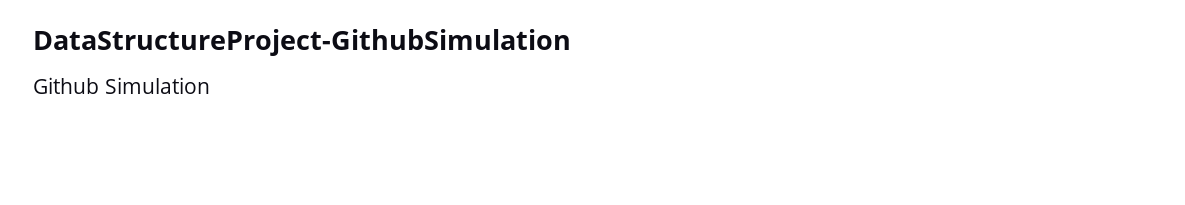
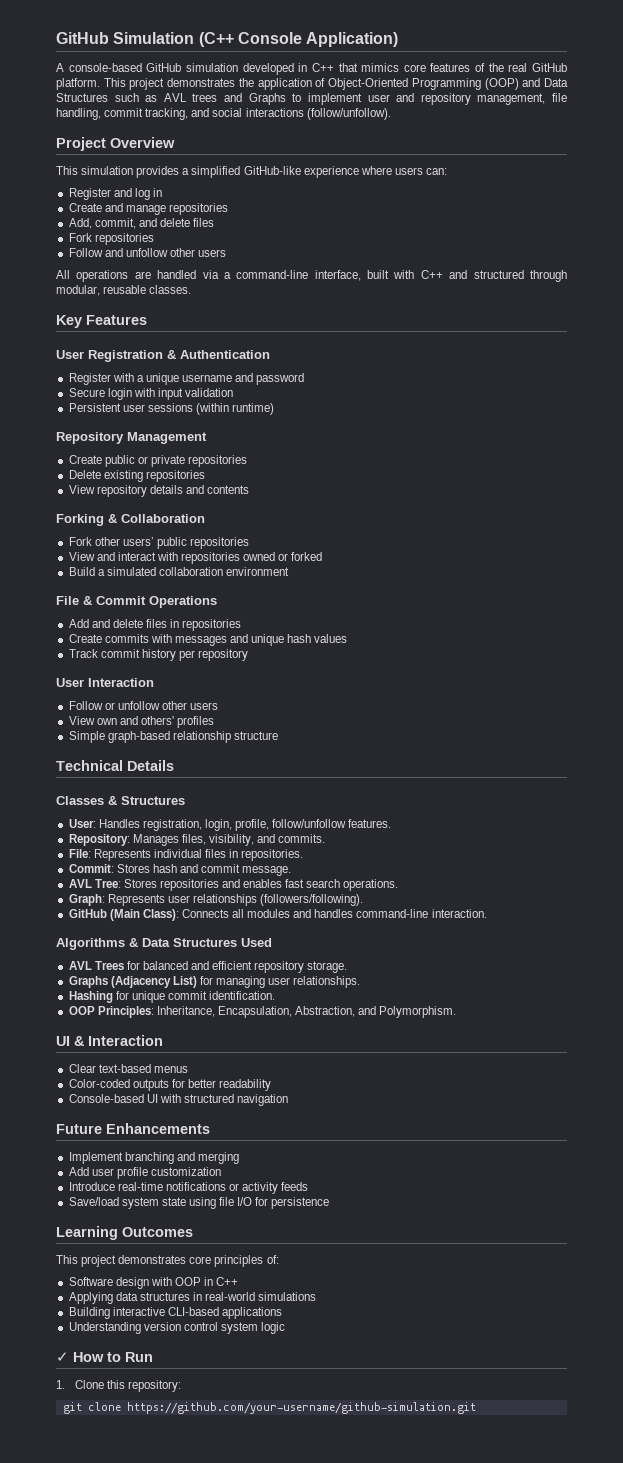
- DataStructureProject-GithubSimulation
- Github Simulation
+ GitHub Simulation (C++ Console Application)
+ A console-based GitHub simulation developed in C++ that mimics core features of the real GitHub platform. This project demonstrates the application of Object-Oriented Programming (OOP) and Data Structures such as AVL trees and Graphs to implement user and repository management, file handling, commit tracking, and social interactions (follow/unfollow).
+ Project Overview
+ This simulation provides a simplified GitHub-like experience where users can:
+ Register and log in
+ Create and manage repositories
+ Add, commit, and delete files
+ Fork repositories
+ Follow and unfollow other users
+ All operations are handled via a command-line interface, built with C++ and structured through modular, reusable classes.
+ Key Features
+ User Registration & Authentication
+ Register with a unique username and password
+ Secure login with input validation
+ Persistent user sessions (within runtime)
+ Repository Management
+ Create public or private repositories
+ Delete existing repositories
+ View repository details and contents
+ Forking & Collaboration
+ Fork other users’ public repositories
+ View and interact with repositories owned or forked
+ Build a simulated collaboration environment
+ File & Commit Operations
+ Add and delete files in repositories
+ Create commits with messages and unique hash values
+ Track commit history per repository
+ User Interaction
+ Follow or unfollow other users
+ View own and others' profiles
+ Simple graph-based relationship structure
+ Technical Details
+ Classes & Structures
+ User: Handles registration, login, profile, follow/unfollow features.
+ Repository: Manages files, visibility, and commits.
+ File: Represents individual files in repositories.
+ Commit: Stores hash and commit message.
+ AVL Tree: Stores repositories and enables fast search operations.
+ Graph: Represents user relationships (followers/following).
+ GitHub (Main Class): Connects all modules and handles command-line interaction.
+ Algorithms & Data Structures Used
+ AVL Trees for balanced and efficient repository storage.
+ Graphs (Adjacency List) for managing user relationships.
+ Hashing for unique commit identification.
+ OOP Principles: Inheritance, Encapsulation, Abstraction, and Polymorphism.
+ UI & Interaction
+ Clear text-based menus
+ Color-coded outputs for better readability
+ Console-based UI with structured navigation
+ Future Enhancements
+ Implement branching and merging
+ Add user profile customization
+ Introduce real-time notifications or activity feeds
+ Save/load system state using file I/O for persistence
+ Learning Outcomes
+ This project demonstrates core principles of:
+ Software design with OOP in C++
+ Applying data structures in real-world simulations
+ Building interactive CLI-based applications
+ Understanding version control system logic
+ ✓ How to Run
+ 1. Clone this repository:
+ git clone https://github.com/your-username/github-simulation.git

